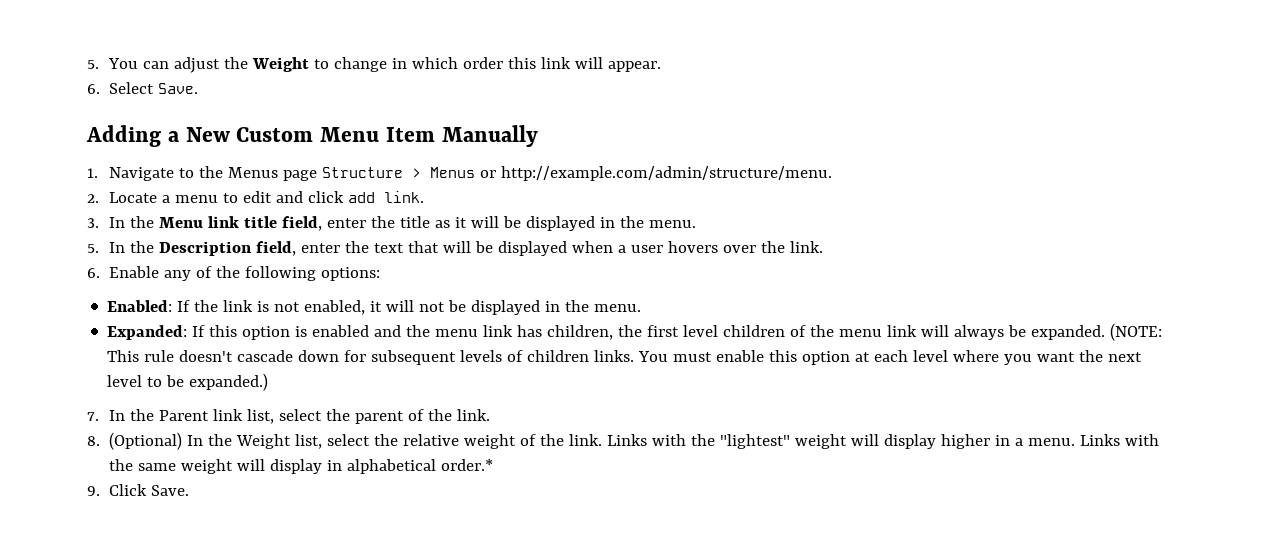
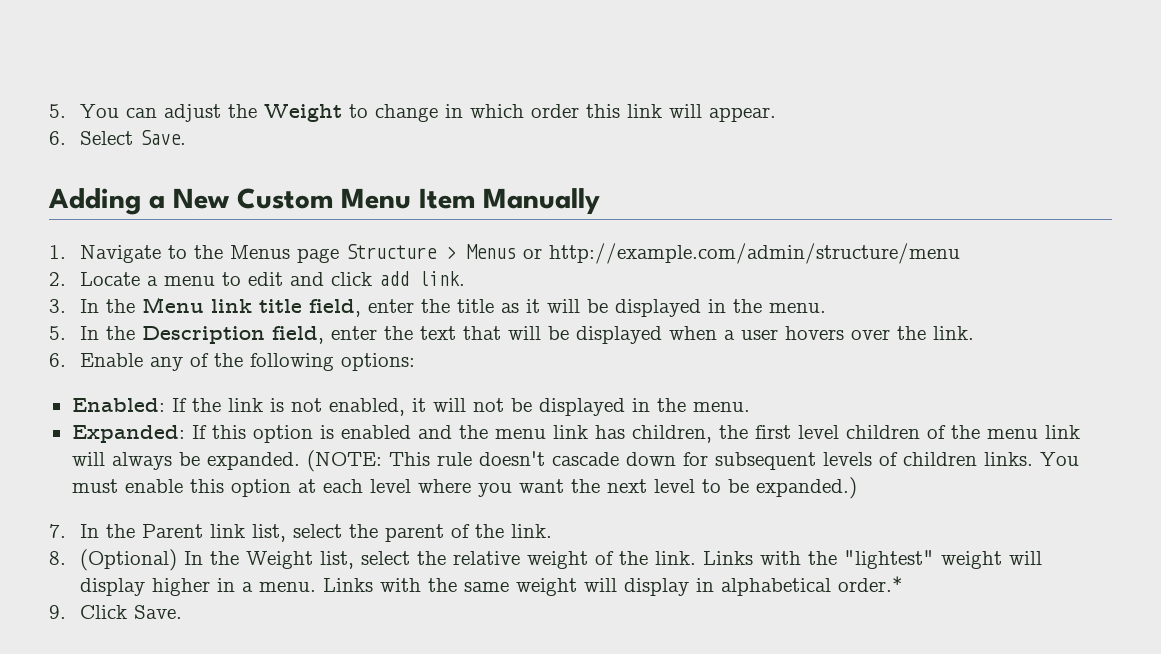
- 1. Navigate to the Menus page Structure > Menus or http://example.com/admin/structure/menu.
+ 1. Navigate to the Menus page Structure > Menus or http://example.com/admin/structure/menu

